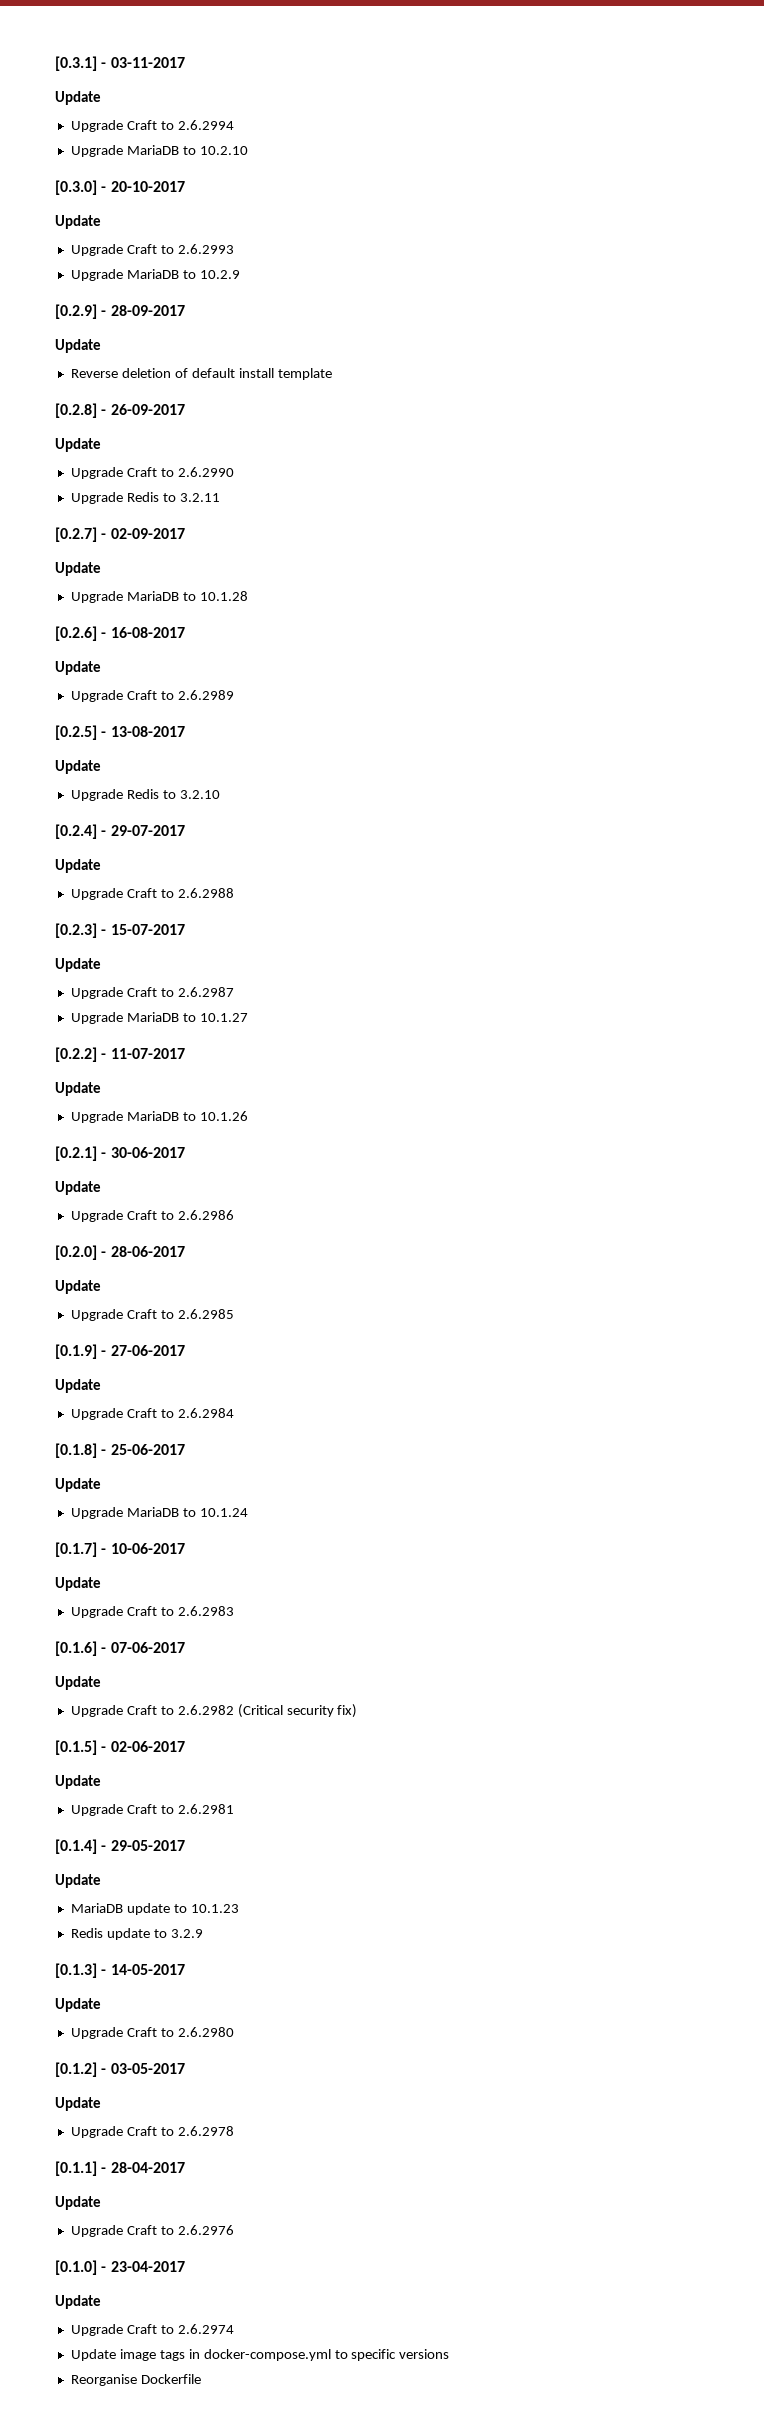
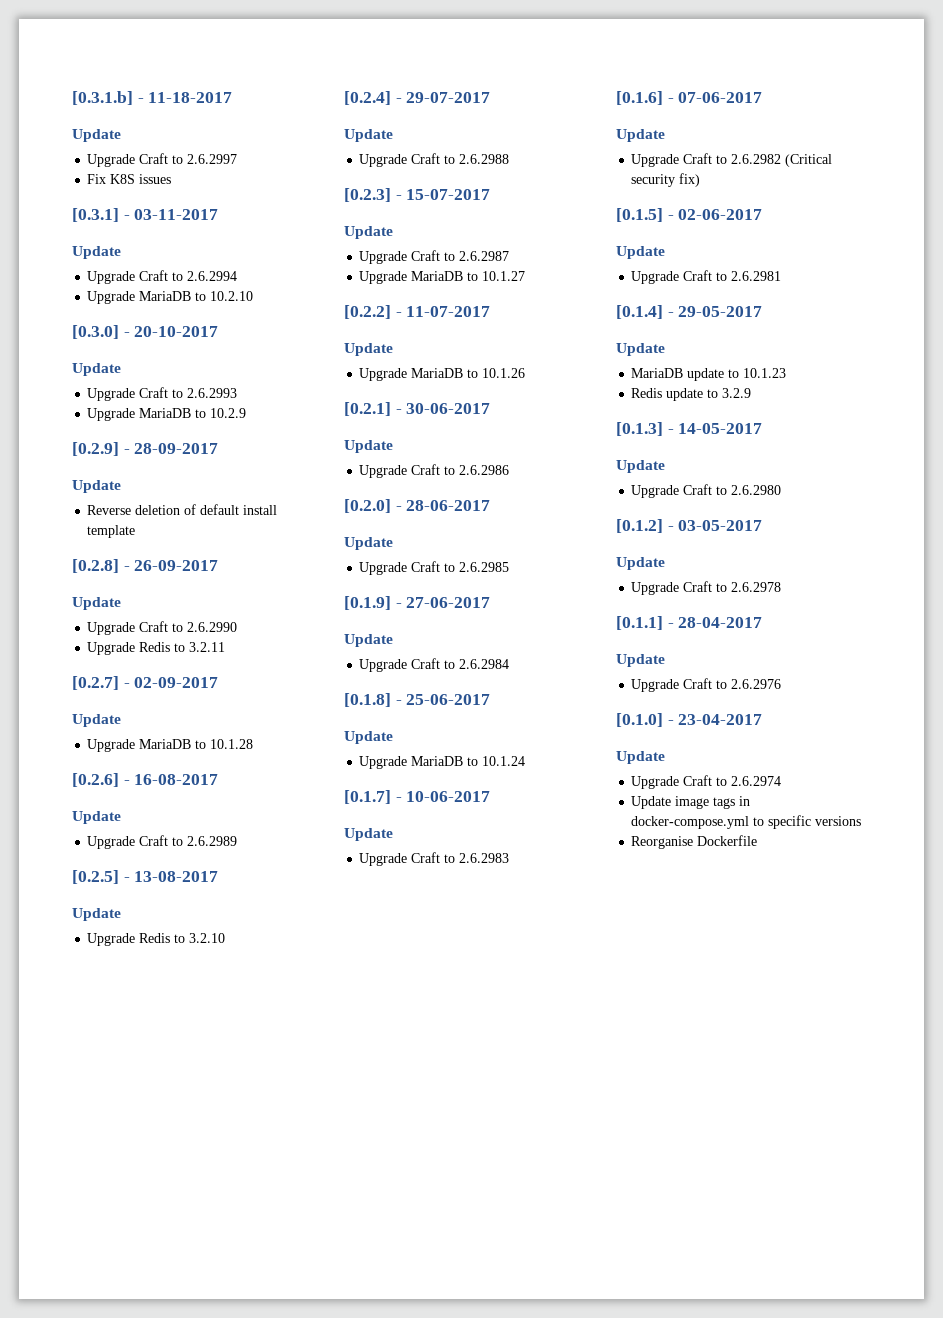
+ [0.3.1.b] - 11-18-2017
+ Update
+ Upgrade Craft to 2.6.2997
+ Fix K8S issues

